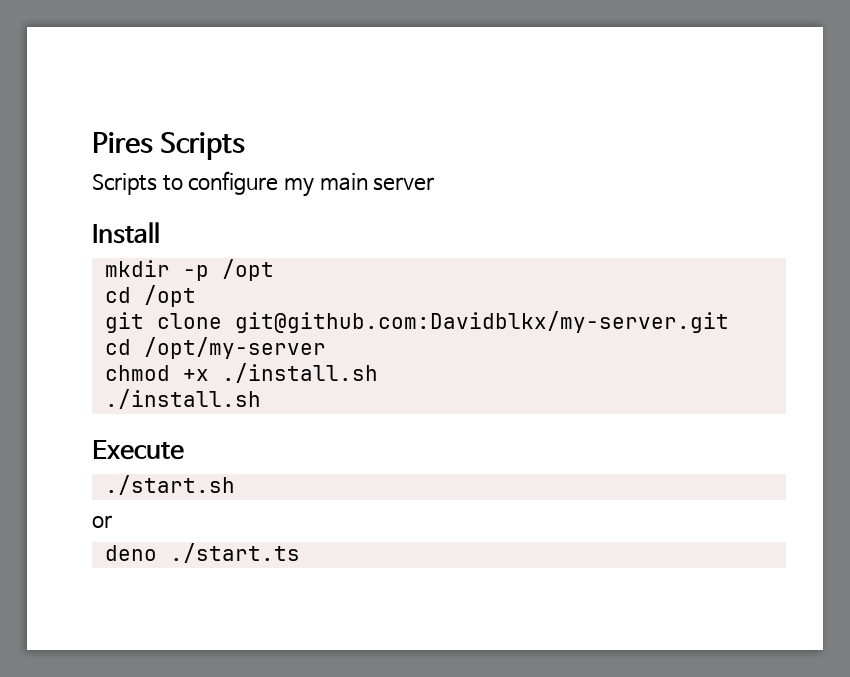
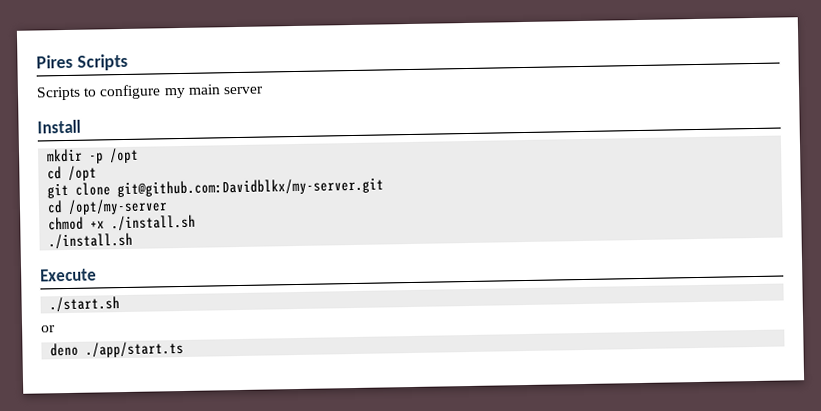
- deno ./start.ts
+ deno ./app/start.ts

